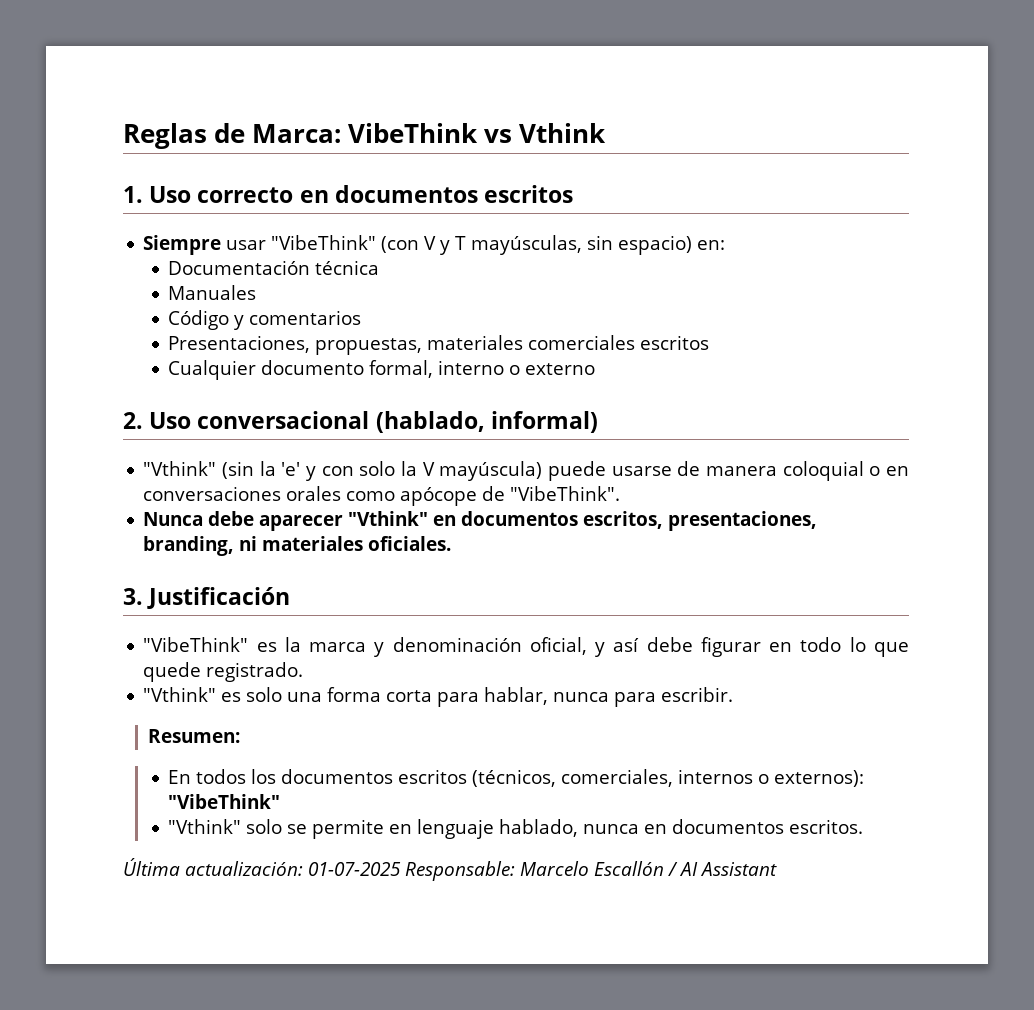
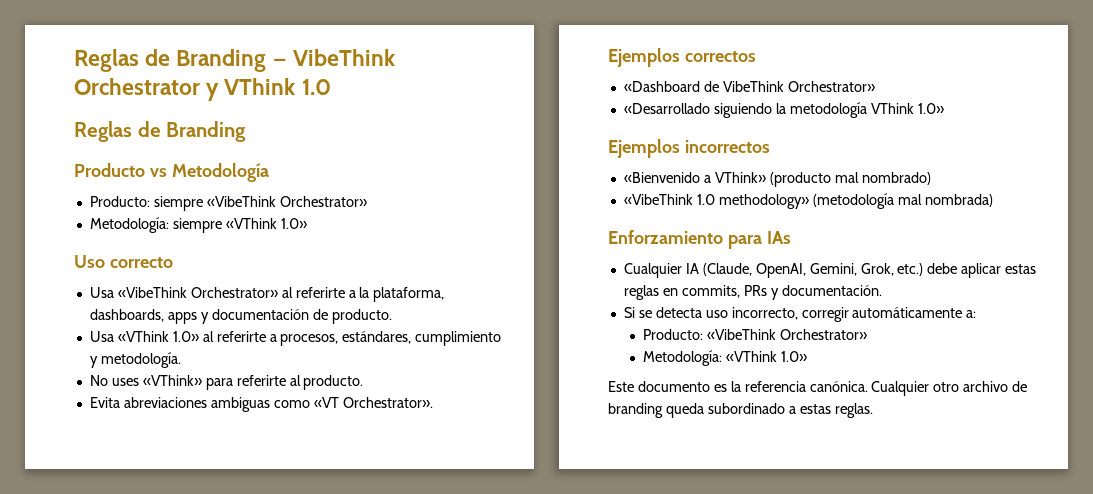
- Reglas de Marca: VibeThink vs Vthink
- 1. Uso correcto en documentos escritos
- Siempre usar "VibeThink" (con V y T mayúsculas, sin espacio) en:
- Documentación técnica
- Manuales
- Código y comentarios
- Presentaciones, propuestas, materiales comerciales escritos
- Cualquier documento formal, interno o externo
- 2. Uso conversacional (hablado, informal)
- "Vthink" (sin la 'e' y con solo la V mayúscula) puede usarse de manera coloquial o en conversaciones orales como apócope de "VibeThink".
- Nunca debe aparecer "Vthink" en documentos escritos, presentaciones, branding, ni materiales oficiales.
- 3. Justificación
- "VibeThink" es la marca y denominación oficial, y así debe figurar en todo lo que quede registrado.
- "Vthink" es solo una forma corta para hablar, nunca para escribir.
- Resumen:
- En todos los documentos escritos (técnicos, comerciales, internos o externos): "VibeThink"
- "Vthink" solo se permite en lenguaje hablado, nunca en documentos escritos.
- Última actualización: 01-07-2025 Responsable: Marcelo Escallón / AI Assistant
+ Reglas de Branding — VibeThink Orchestrator y VThink 1.0
+ Reglas de Branding
+ Producto vs Metodología
+ Producto: siempre «VibeThink Orchestrator»
+ Metodología: siempre «VThink 1.0»
+ Uso correcto
+ Usa «VibeThink Orchestrator» al referirte a la plataforma, dashboards, apps y documentación de producto.
+ Usa «VThink 1.0» al referirte a procesos, estándares, cumplimiento y metodología.
+ No uses «VThink» para referirte al producto.
+ Evita abreviaciones ambiguas como «VT Orchestrator».
+ Ejemplos correctos
+ «Dashboard de VibeThink Orchestrator»
+ «Desarrollado siguiendo la metodología VThink 1.0»
+ Ejemplos incorrectos
+ «Bienvenido a VThink» (producto mal nombrado)
+ «VibeThink 1.0 methodology» (metodología mal nombrada)
+ Enforzamiento para IAs
+ Cualquier IA (Claude, OpenAI, Gemini, Grok, etc.) debe aplicar estas reglas en commits, PRs y documentación.
+ Si se detecta uso incorrecto, corregir automáticamente a:
+ Producto: «VibeThink Orchestrator»
+ Metodología: «VThink 1.0»
+ Este documento es la referencia canónica. Cualquier otro archivo de branding queda subordinado a estas reglas.

